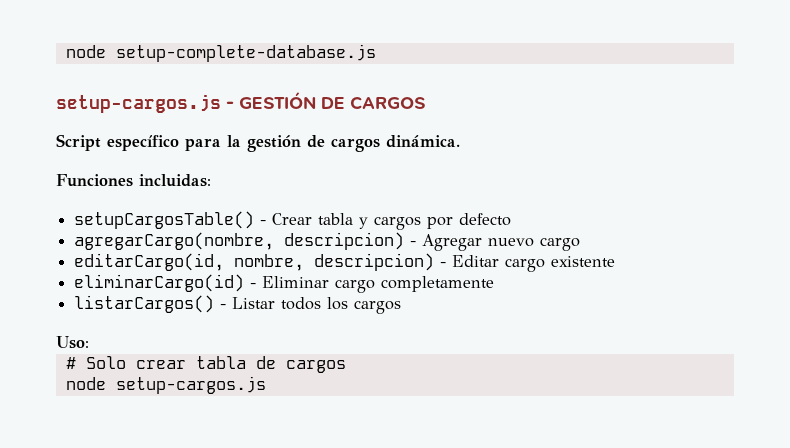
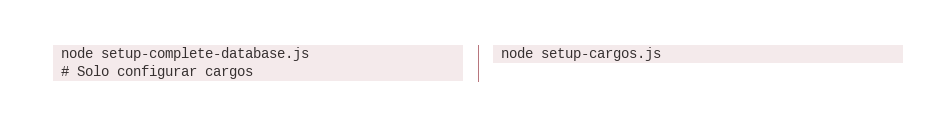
- setup-cargos.js - GESTIÓN DE CARGOS
- Script específico para la gestión de cargos dinámica.
- Funciones incluidas:
- setupCargosTable() - Crear tabla y cargos por defecto
- agregarCargo(nombre, descripcion) - Agregar nuevo cargo
- editarCargo(id, nombre, descripcion) - Editar cargo existente
- eliminarCargo(id) - Eliminar cargo completamente
- listarCargos() - Listar todos los cargos
- Uso:
- # Solo crear tabla de cargos
+ # Solo configurar cargos

